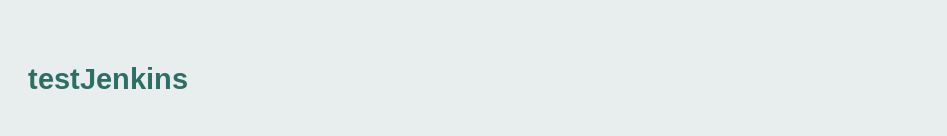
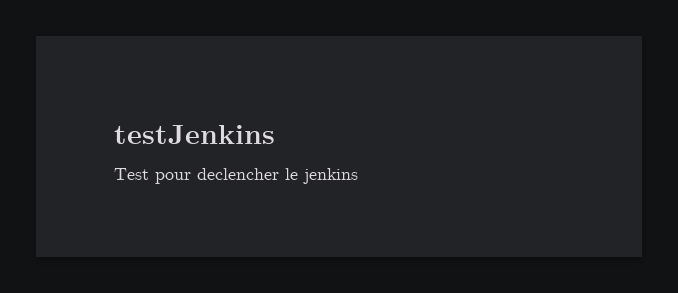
+ Test pour declencher le jenkins

